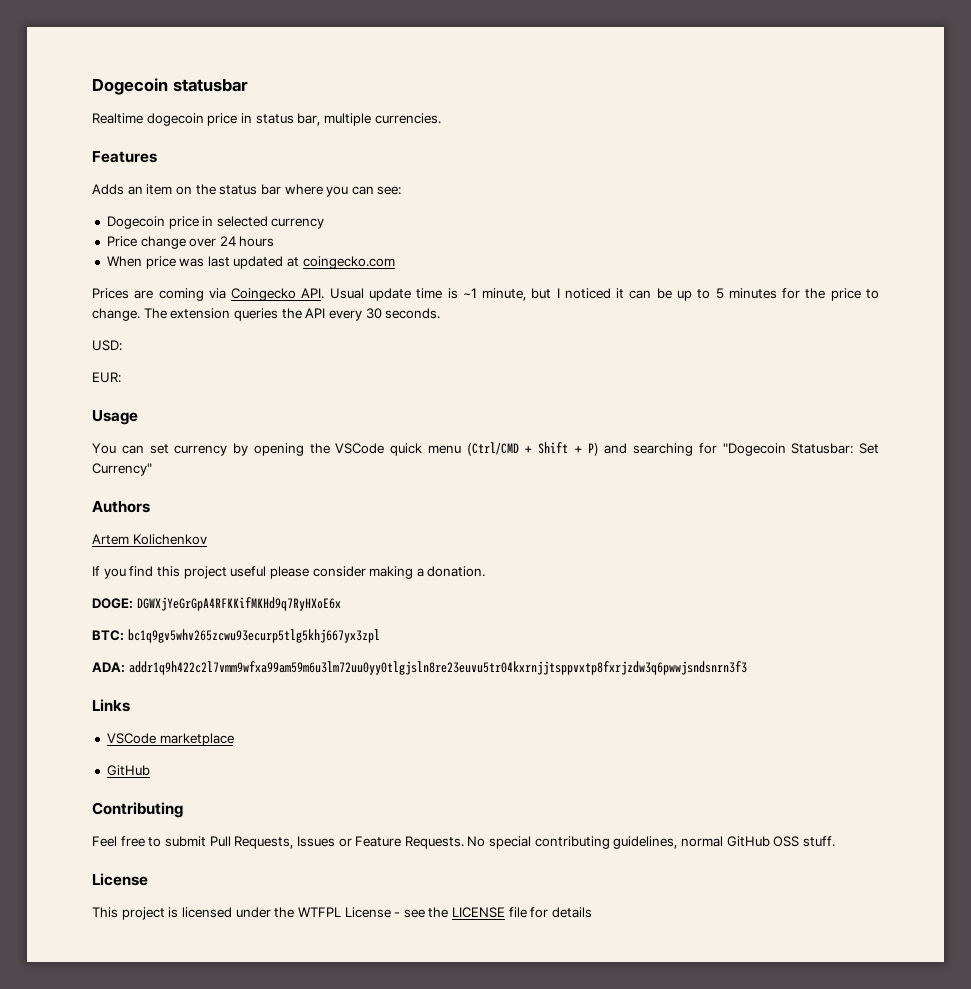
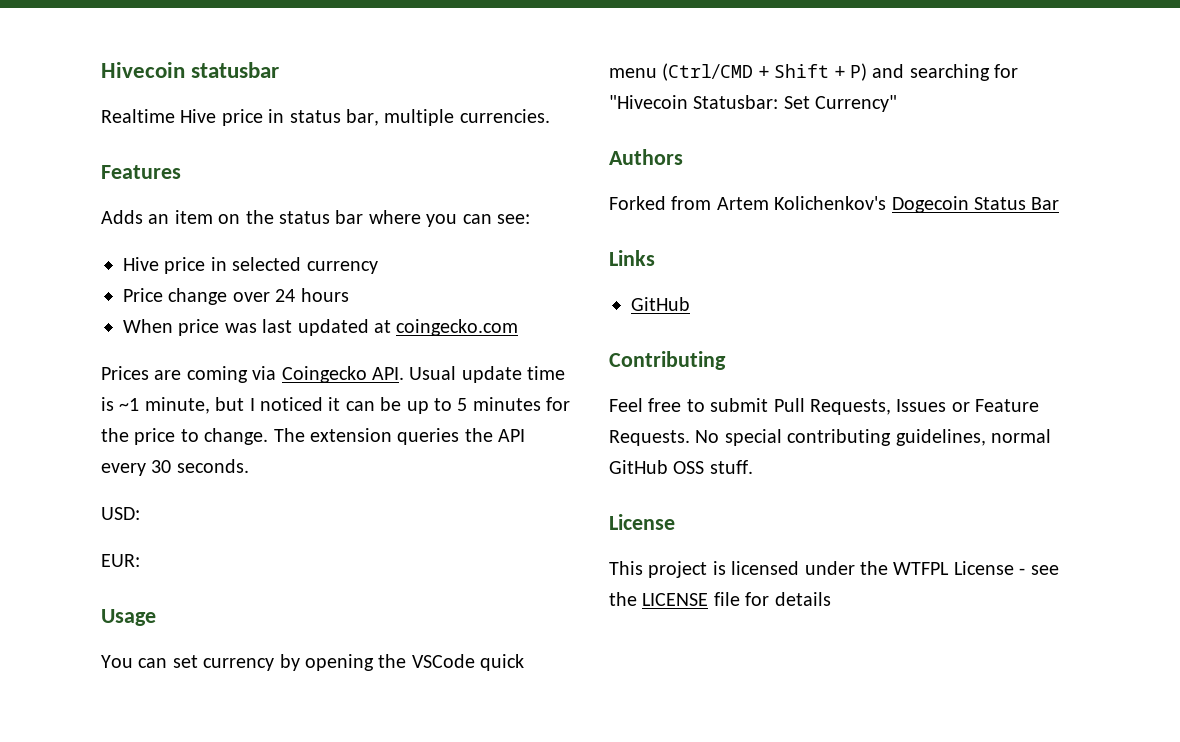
- Dogecoin statusbar
+ Hivecoin statusbar
- Realtime dogecoin price in status bar, multiple currencies.
+ Realtime Hive price in status bar, multiple currencies.
- Dogecoin price in selected currency
+ Hive price in selected currency
- You can set currency by opening the VSCode quick menu (Ctrl/CMD + Shift + P) and searching for "Dogecoin Statusbar: Set Currency"
+ You can set currency by opening the VSCode quick menu (Ctrl/CMD + Shift + P) and searching for "Hivecoin Statusbar: Set Currency"
- Artem Kolichenkov
- If you find this project useful please consider making a donation.
- DOGE: DGWXjYeGrGpA4RFKKifMKHd9q7RyHXoE6x
- BTC: bc1q9gv5whv265zcwu93ecurp5tlg5khj667yx3zpl
- ADA: addr1q9h422c2l7vmm9wfxa99am59m6u3lm72uu0yy0tlgjsln8re23euvu5tr04kxrnjjtsppvxtp8fxrjzdw3q6pwwjsndsnrn3f3
+ Forked from Artem Kolichenkov's Dogecoin Status Bar
- VSCode marketplace

